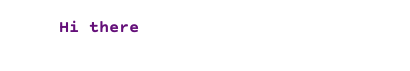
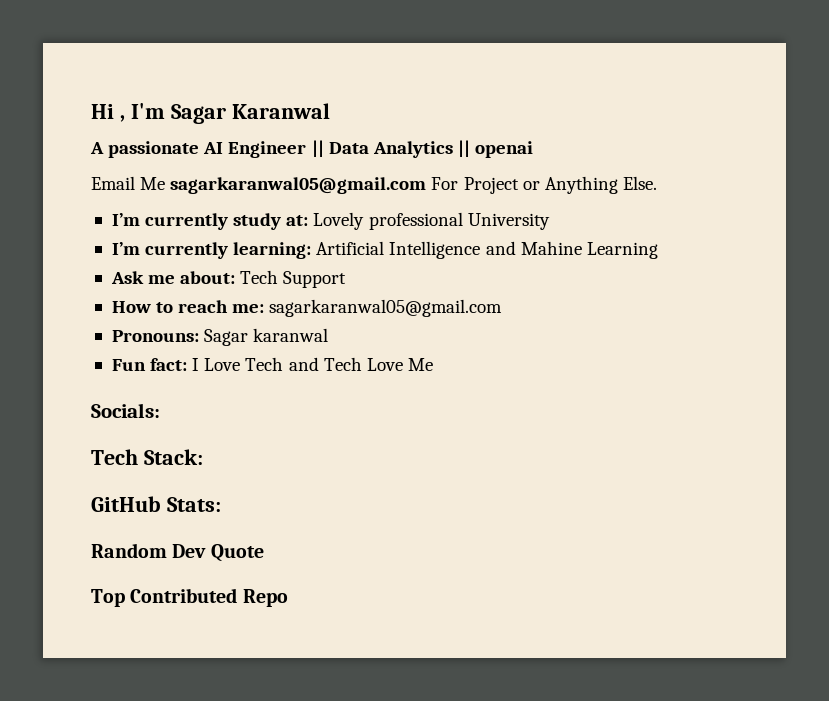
- Hi there
+ Hi , I'm Sagar Karanwal
+ A passionate AI Engineer || Data Analytics || openai
+ Email Me sagarkaranwal05@gmail.com For Project or Anything Else.
+ I’m currently study at: Lovely professional University
+ I’m currently learning: Artificial Intelligence and Mahine Learning
+ Ask me about: Tech Support
+ How to reach me: sagarkaranwal05@gmail.com
+ Pronouns: Sagar karanwal
+ Fun fact: I Love Tech and Tech Love Me
+ Socials:
+ Tech Stack:
+ GitHub Stats:
+ Random Dev Quote
+ Top Contributed Repo

